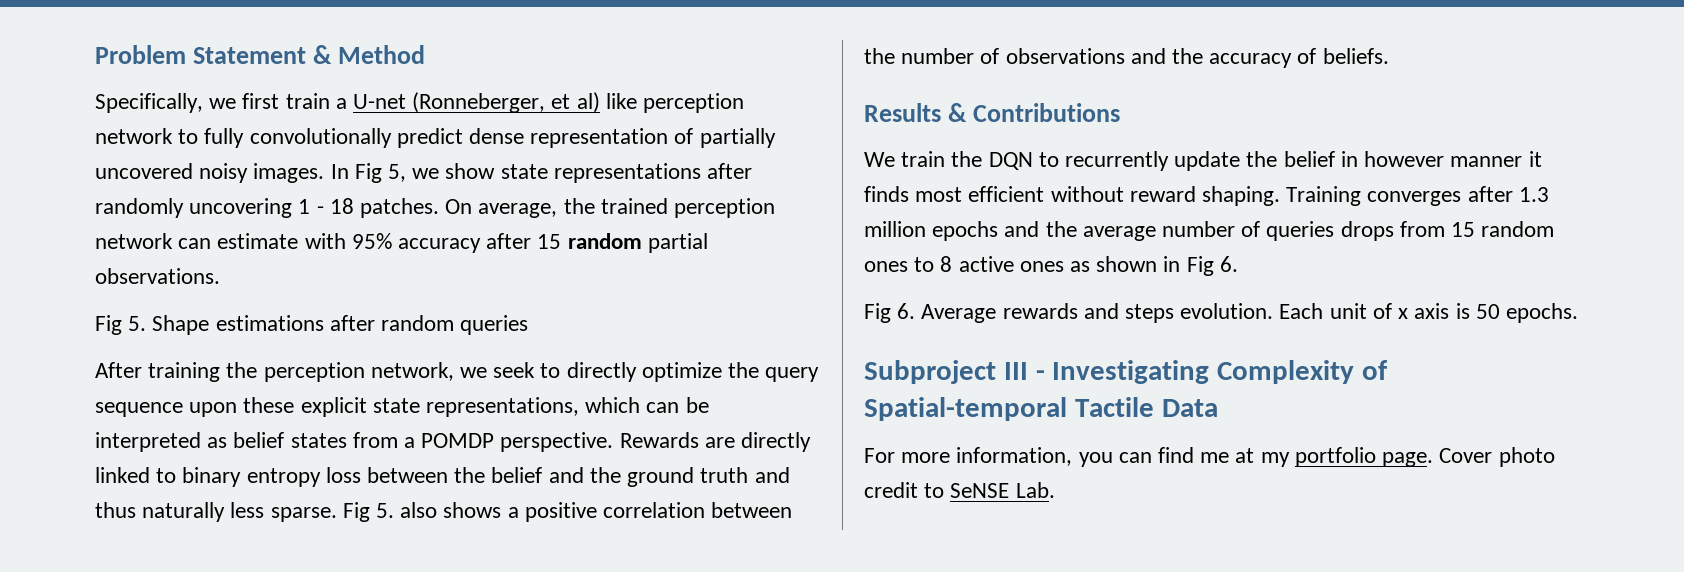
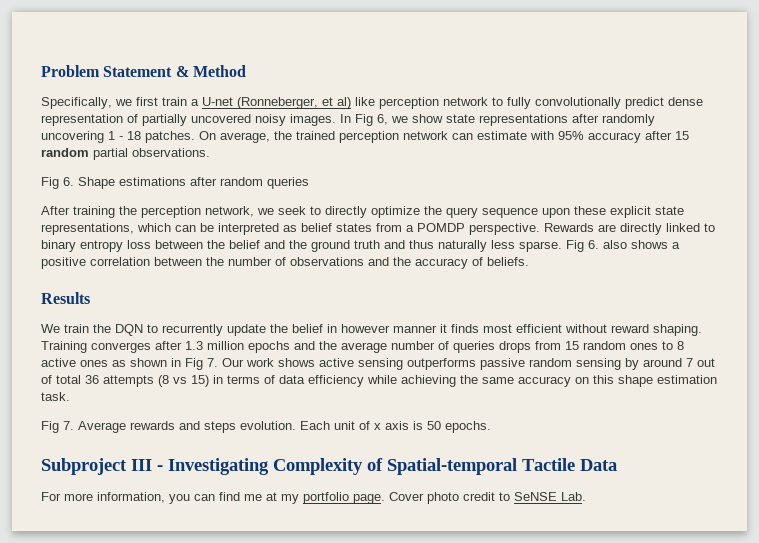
- In Fig 5, we show state representations after randomly uncovering 1 - 18 patches.
+ In Fig 6, we show state representations after randomly uncovering 1 - 18 patches.
- Fig 5. Shape estimations after random queries
+ Fig 6. Shape estimations after random queries
- Fig 5. also shows a positive correlation between the number of observations and the accuracy of beliefs.
+ Fig 6. also shows a positive correlation between the number of observations and the accuracy of beliefs.
- Results & Contributions
+ Results
- Training converges after 1.3 million epochs and the average number of queries drops from 15 random ones to 8 active ones as shown in Fig 6.
- Fig 6. Average rewards and steps evolution.
+ Training converges after 1.3 million epochs and the average number of queries drops from 15 random ones to 8 active ones as shown in Fig 7. Our work shows active sensing outperforms passive random sensing by around 7 out of total 36 attempts (8 vs 15) in terms of data efficiency while achieving the same accuracy on this shape estimation task.
+ Fig 7. Average rewards and steps evolution.

